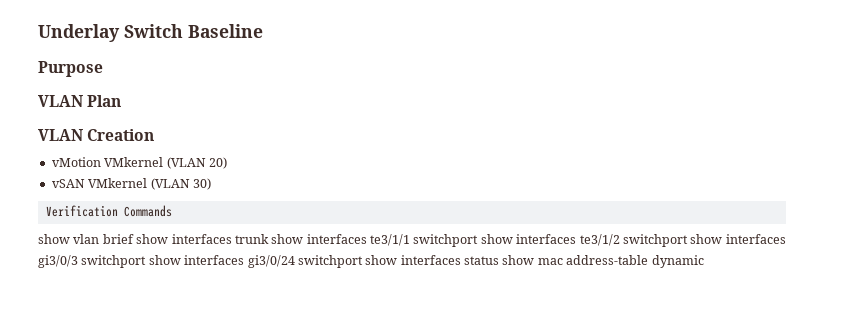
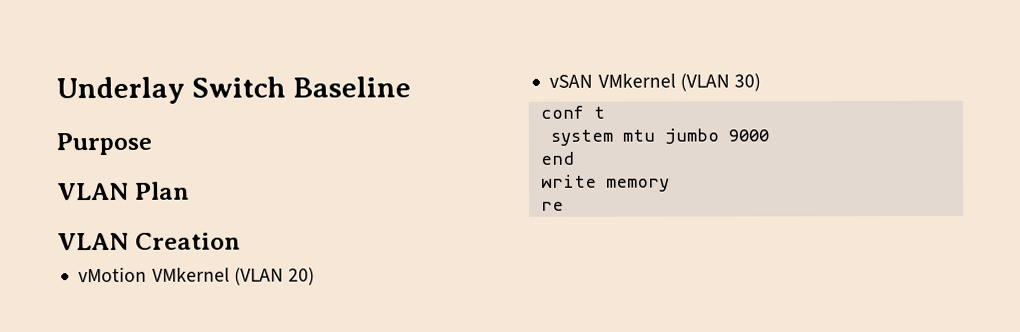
- Verification Commands
- show vlan brief show interfaces trunk show interfaces te3/1/1 switchport show interfaces te3/1/2 switchport show interfaces gi3/0/3 switchport show interfaces gi3/0/24 switchport show interfaces status show mac address-table dynamic
+ conf t
+ system mtu jumbo 9000
+ end
+ write memory
+ re

